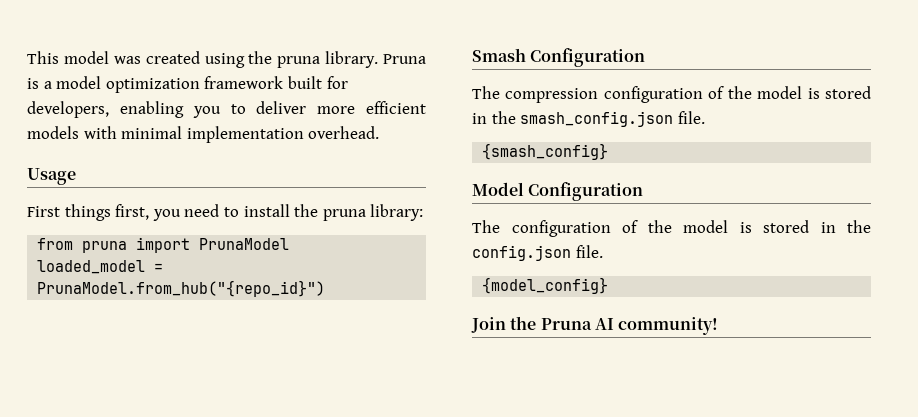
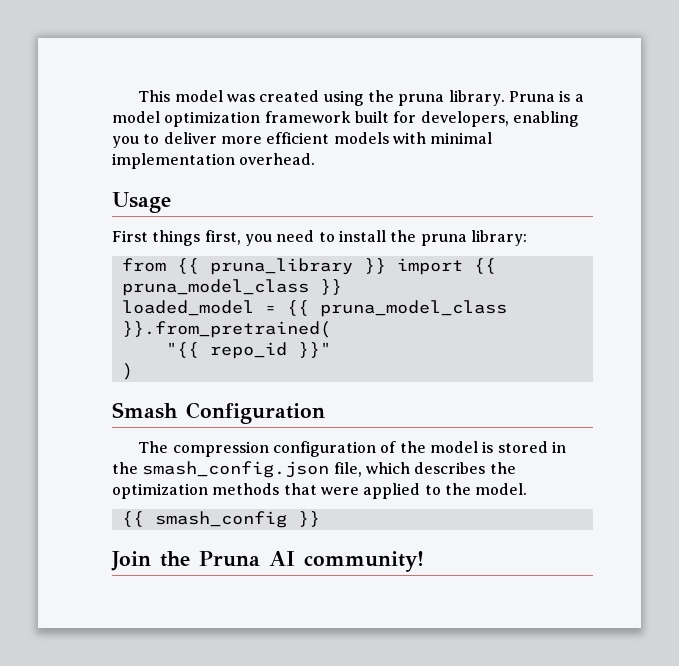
- from pruna import PrunaModel
- loaded_model = PrunaModel.from_hub("{repo_id}")
+ from {{ pruna_library }} import {{ pruna_model_class }}
+ loaded_model = {{ pruna_model_class }}.from_pretrained(
+ "{{ repo_id }}"
+ )
- The compression configuration of the model is stored in the smash_config.json file.
- {smash_config}
- Model Configuration
- The configuration of the model is stored in the config.json file.
- {model_config}
+ The compression configuration of the model is stored in the smash_config.json file, which describes the optimization methods that were applied to the model.
+ {{ smash_config }}

